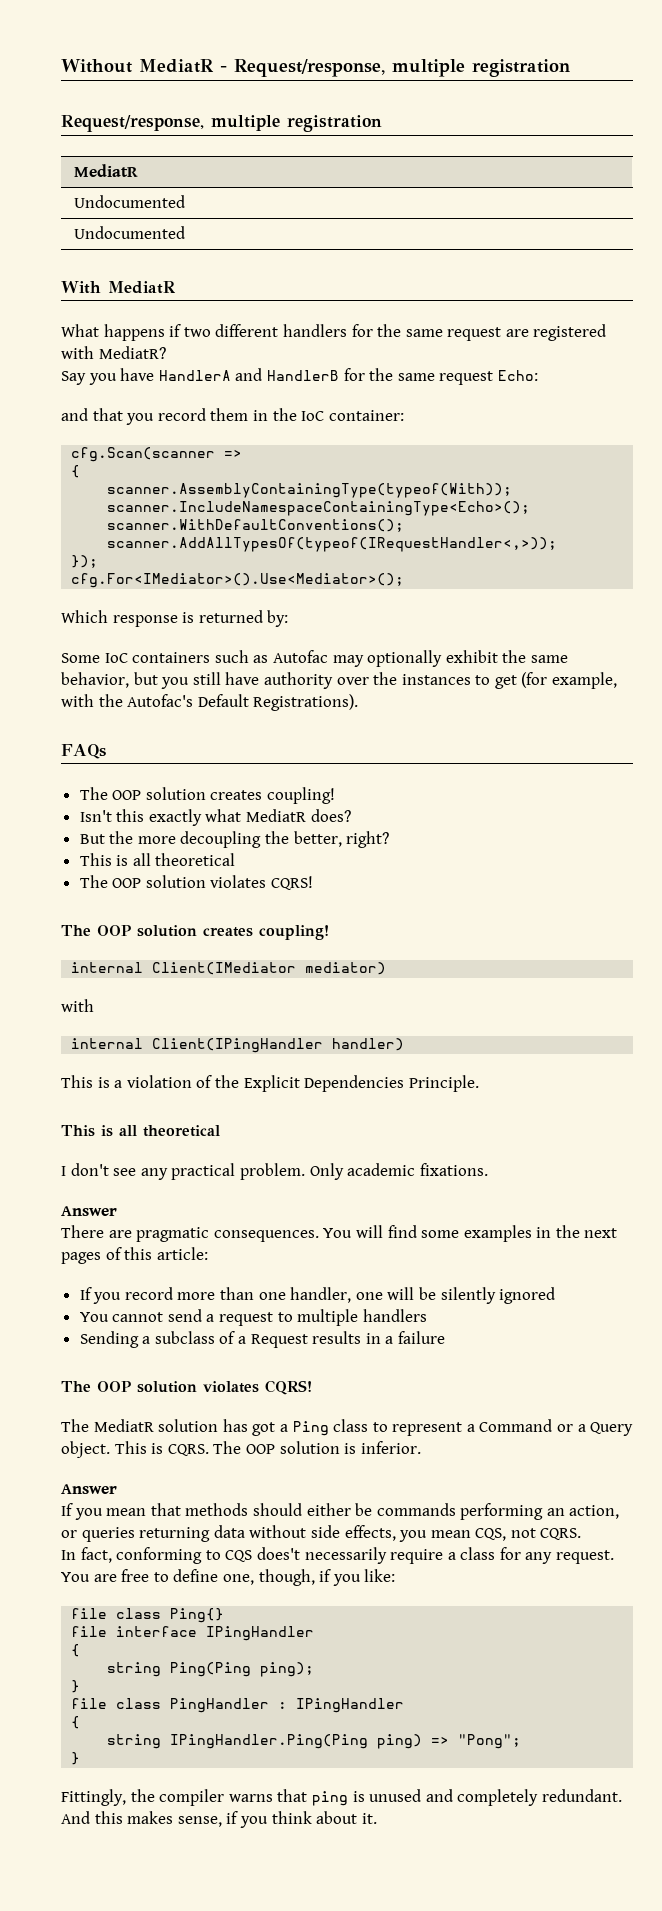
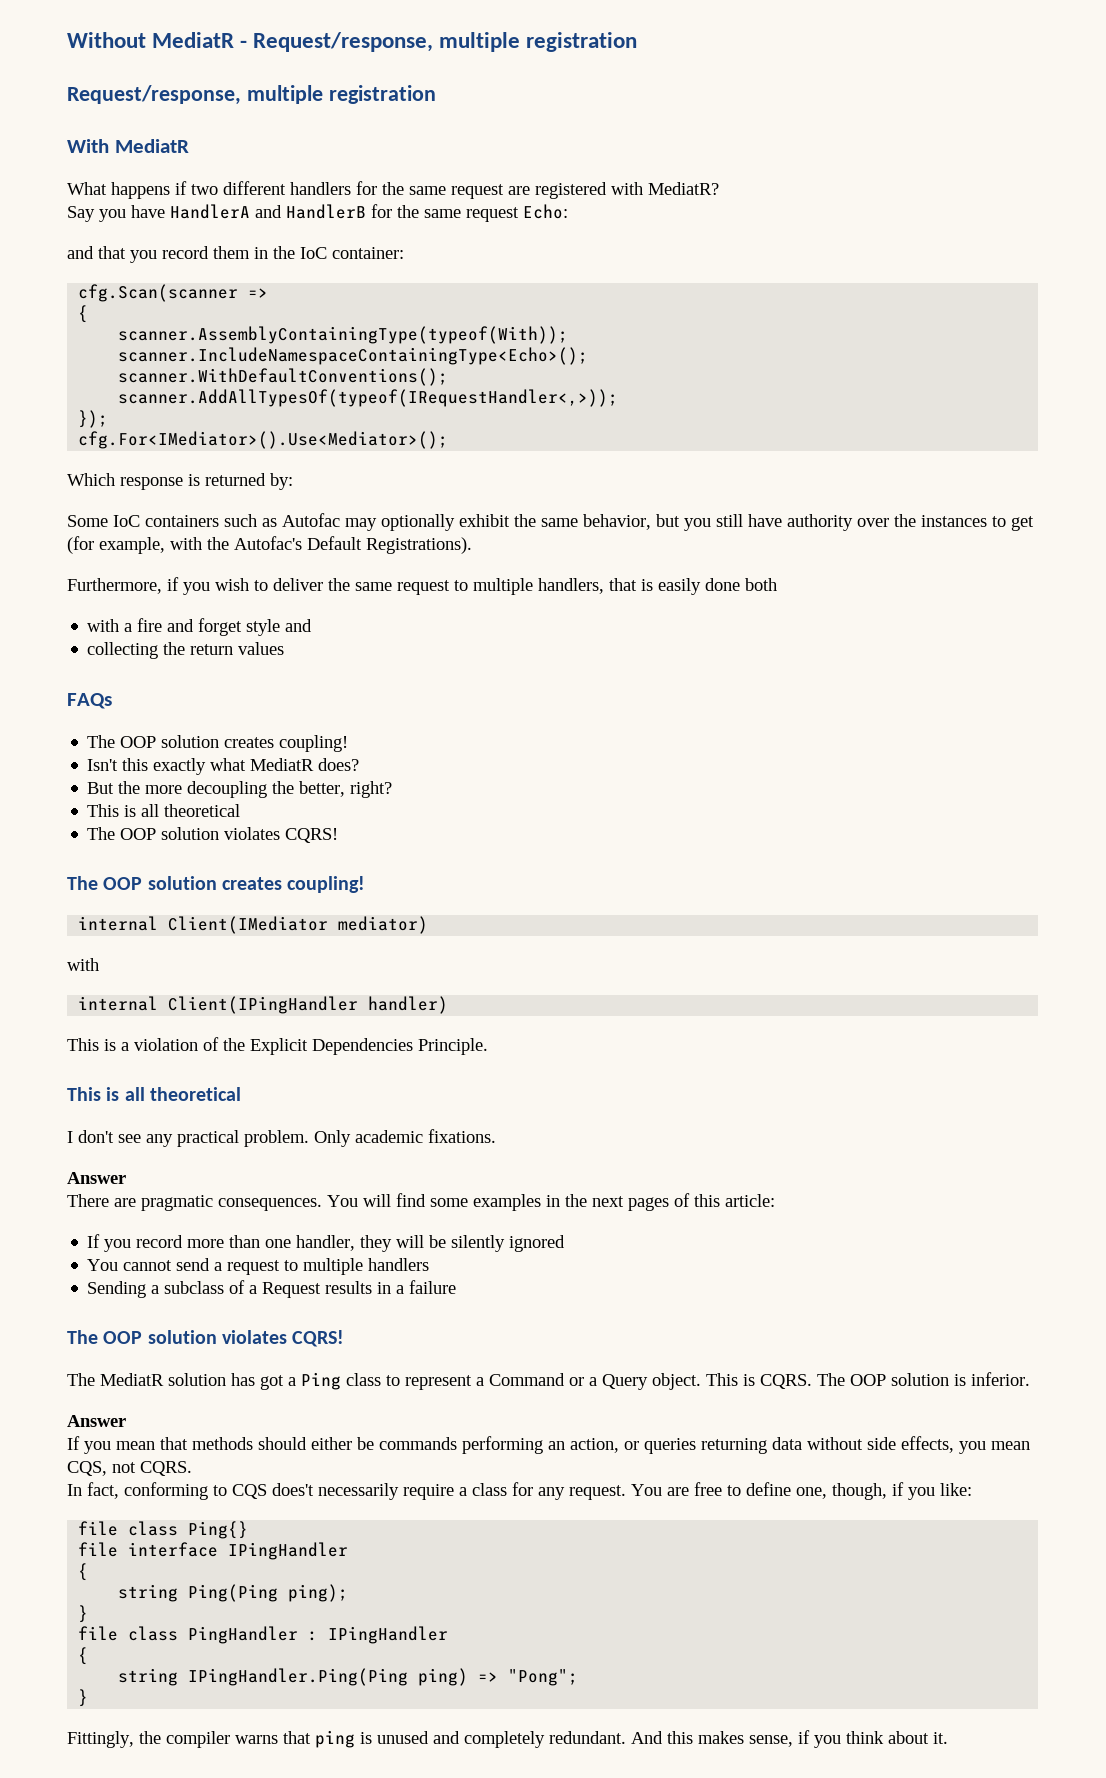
  Without MediatR - Request/response, multiple registration
  Request/response, multiple registration
- MediatR
- Undocumented
- Undocumented
+ Furthermore, if you wish to deliver the same request to multiple handlers, that is easily done both
+ with a fire and forget style and
+ collecting the return values
- If you record more than one handler, one will be silently ignored
+ If you record more than one handler, they will be silently ignored

